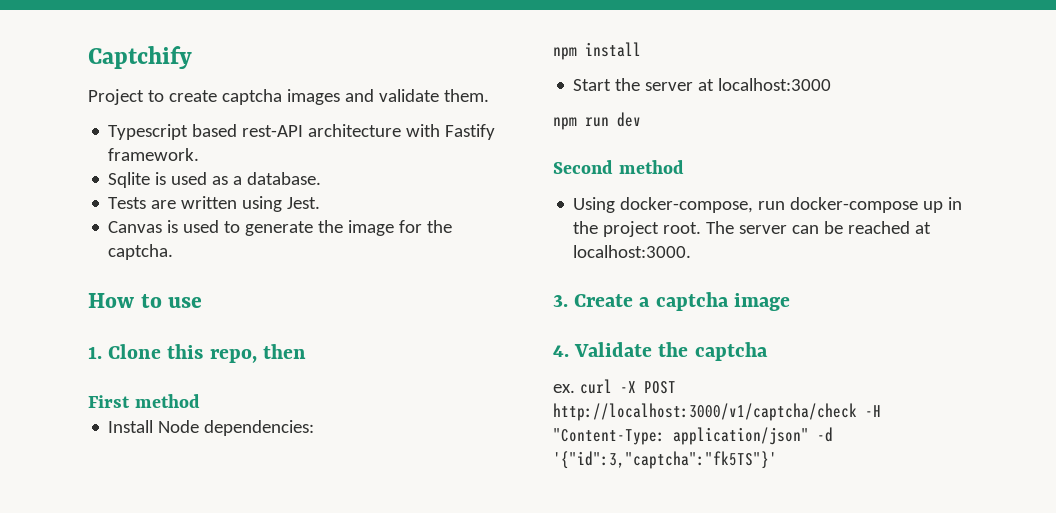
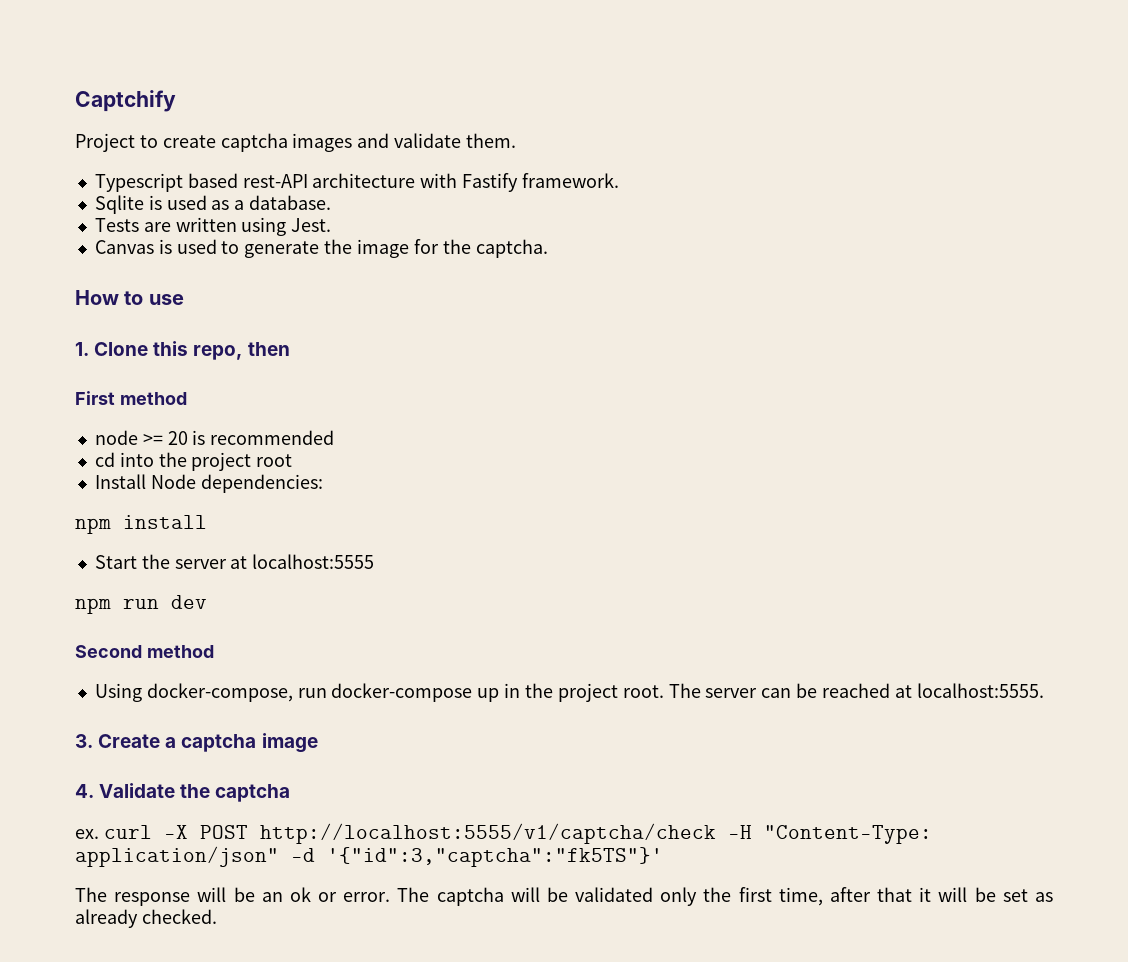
+ node >= 20 is recommended
+ cd into the project root
- Start the server at localhost:3000
+ Start the server at localhost:5555
- The server can be reached at localhost:3000.
+ The server can be reached at localhost:5555.
- ex. curl -X POST http://localhost:3000/v1/captcha/check -H "Content-Type: application/json" -d '{"id":3,"captcha":"fk5TS"}'
+ ex. curl -X POST http://localhost:5555/v1/captcha/check -H "Content-Type: application/json" -d '{"id":3,"captcha":"fk5TS"}'
+ The response will be an ok or error. The captcha will be validated only the first time, after that it will be set as already checked.

